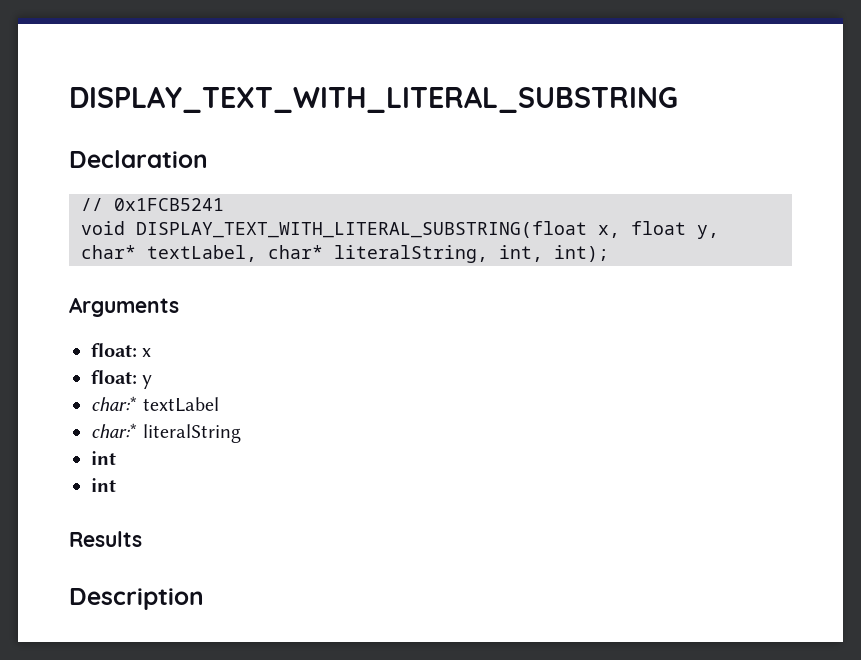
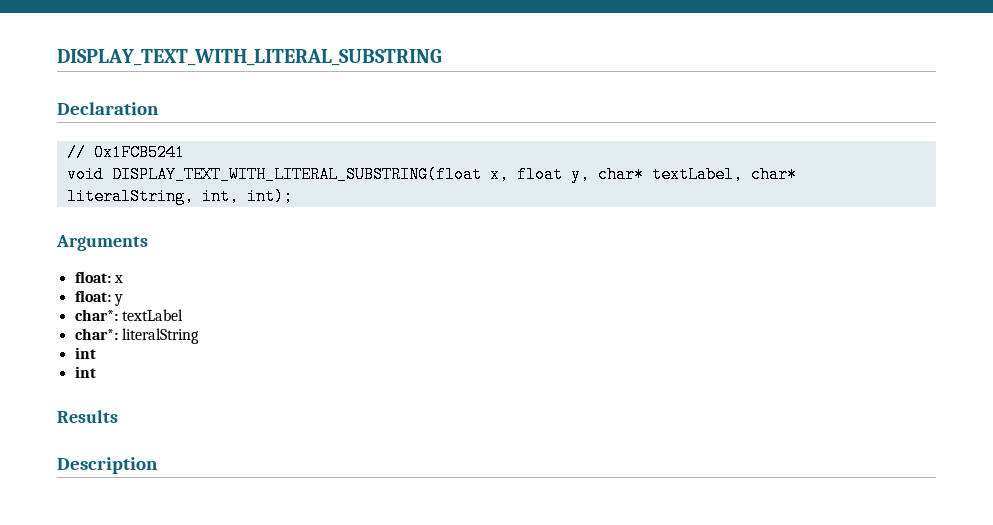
- char:* textLabel
+ char*: textLabel
- char:* literalString
+ char*: literalString

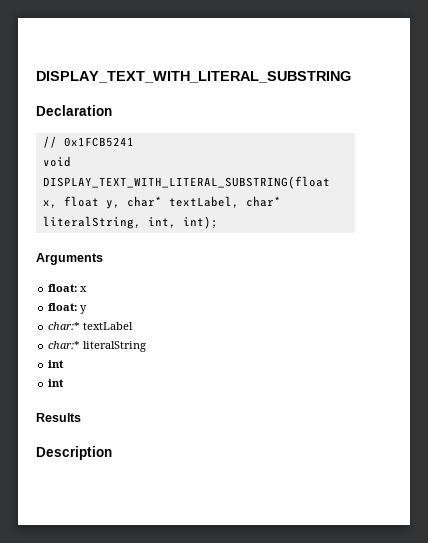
- char*: textLabel
+ char:* textLabel
- char*: literalString
+ char:* literalString

